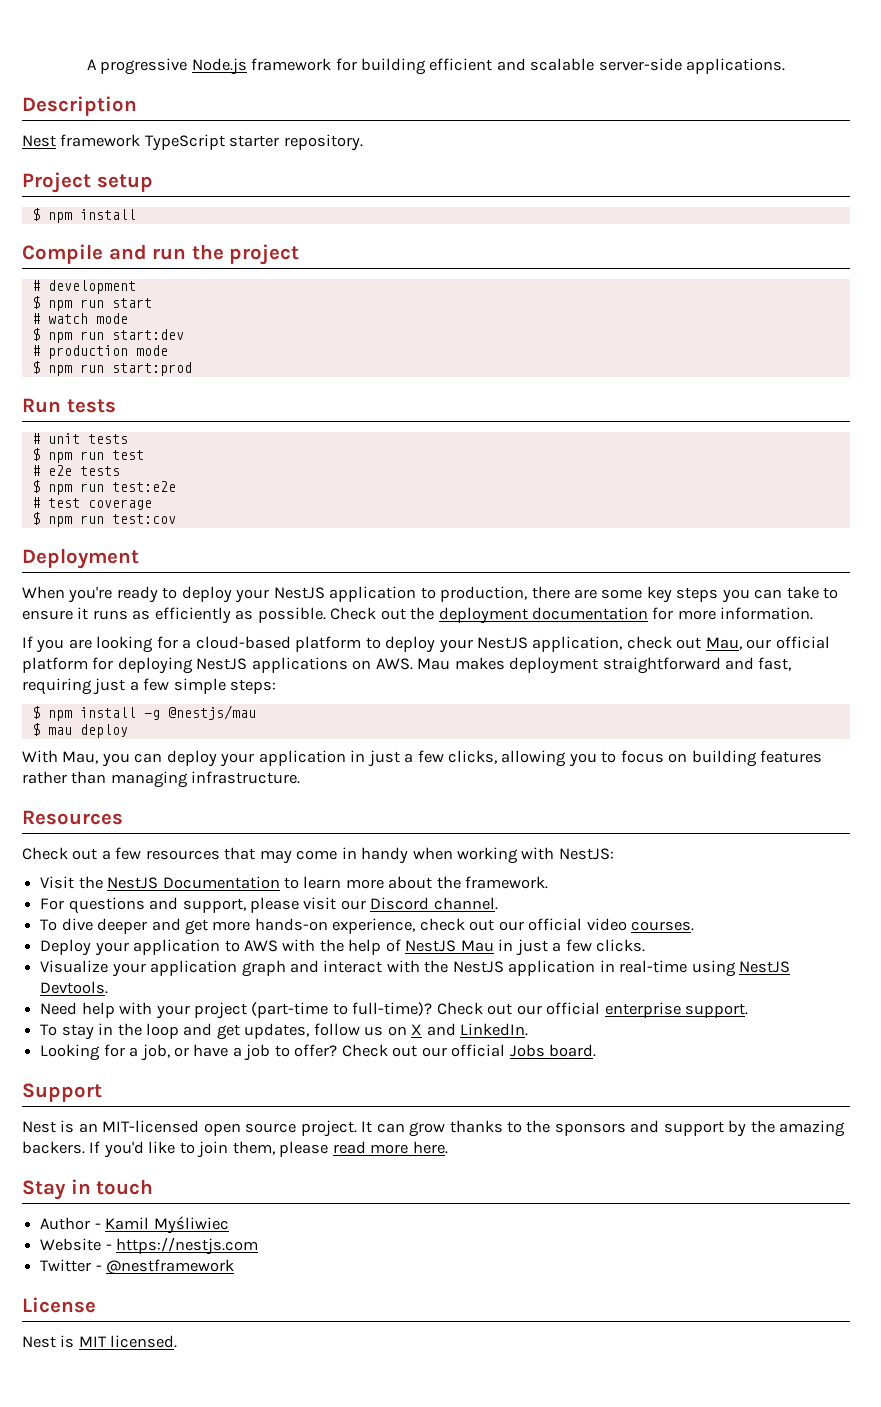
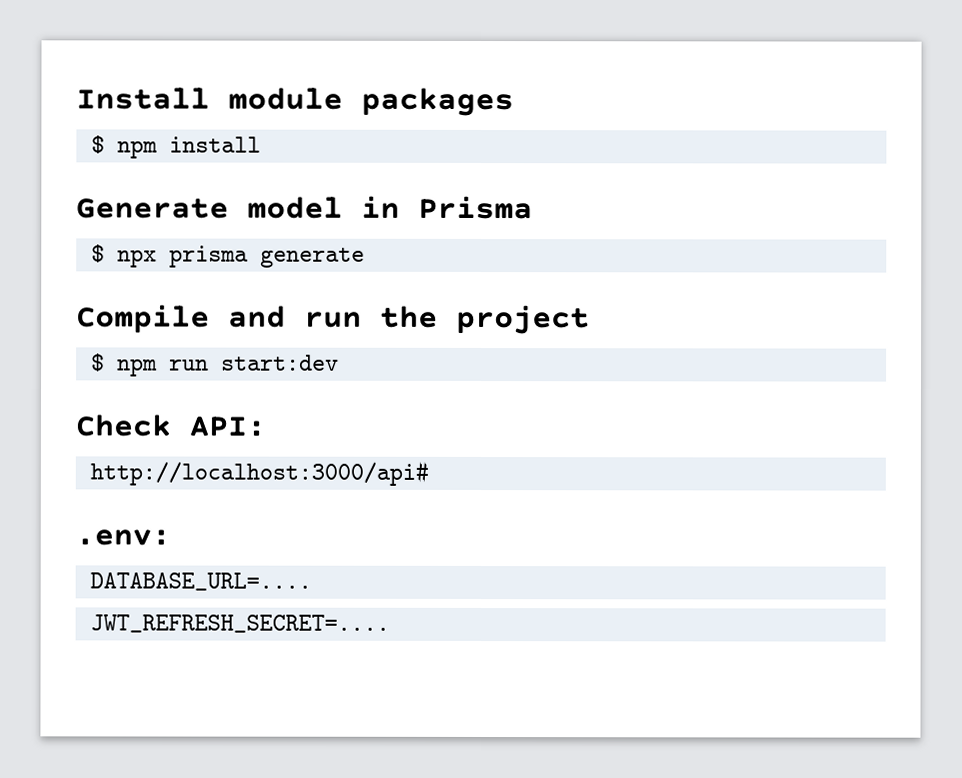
- A progressive Node.js framework for building efficient and scalable server-side applications.
- Description
- Nest framework TypeScript starter repository.
- Project setup
+ Install module packages
  $ npm install
+ Generate model in Prisma
+ $ npx prisma generate
- # development
- $ npm run start
- # watch mode
  $ npm run start:dev
- # production mode
- $ npm run start:prod
- Run tests
- # unit tests
- $ npm run test
- # e2e tests
- $ npm run test:e2e
- # test coverage
- $ npm run test:cov
- Deployment
- When you're ready to deploy your NestJS application to production, there are some key steps you can take to ensure it runs as efficiently as possible. Check out the deployment documentation for more information.
- If you are looking for a cloud-based platform to deploy your NestJS application, check out Mau, our official platform for deploying NestJS applications on AWS. Mau makes deployment straightforward and fast, requiring just a few simple steps:
- $ npm install -g @nestjs/mau
- $ mau deploy
- With Mau, you can deploy your application in just a few clicks, allowing you to focus on building features rather than managing infrastructure.
- Resources
- Check out a few resources that may come in handy when working with NestJS:
- Visit the NestJS Documentation to learn more about the framework.
- For questions and support, please visit our Discord channel.
- To dive deeper and get more hands-on experience, check out our official video courses.
- Deploy your application to AWS with the help of NestJS Mau in just a few clicks.
- Visualize your application graph and interact with the NestJS application in real-time using NestJS Devtools.
- Need help with your project (part-time to full-time)? Check out our official enterprise support.
- To stay in the loop and get updates, follow us on X and LinkedIn.
- Looking for a job, or have a job to offer? Check out our official Jobs board.
- Support
- Nest is an MIT-licensed open source project. It can grow thanks to the sponsors and support by the amazing backers. If you'd like to join them, please read more here.
- Stay in touch
- Author - Kamil Myśliwiec
- Website - https://nestjs.com
- Twitter - @nestframework
- License
- Nest is MIT licensed.
+ Check API:
+ http://localhost:3000/api#
+ .env:
+ DATABASE_URL=....
+ JWT_REFRESH_SECRET=....

